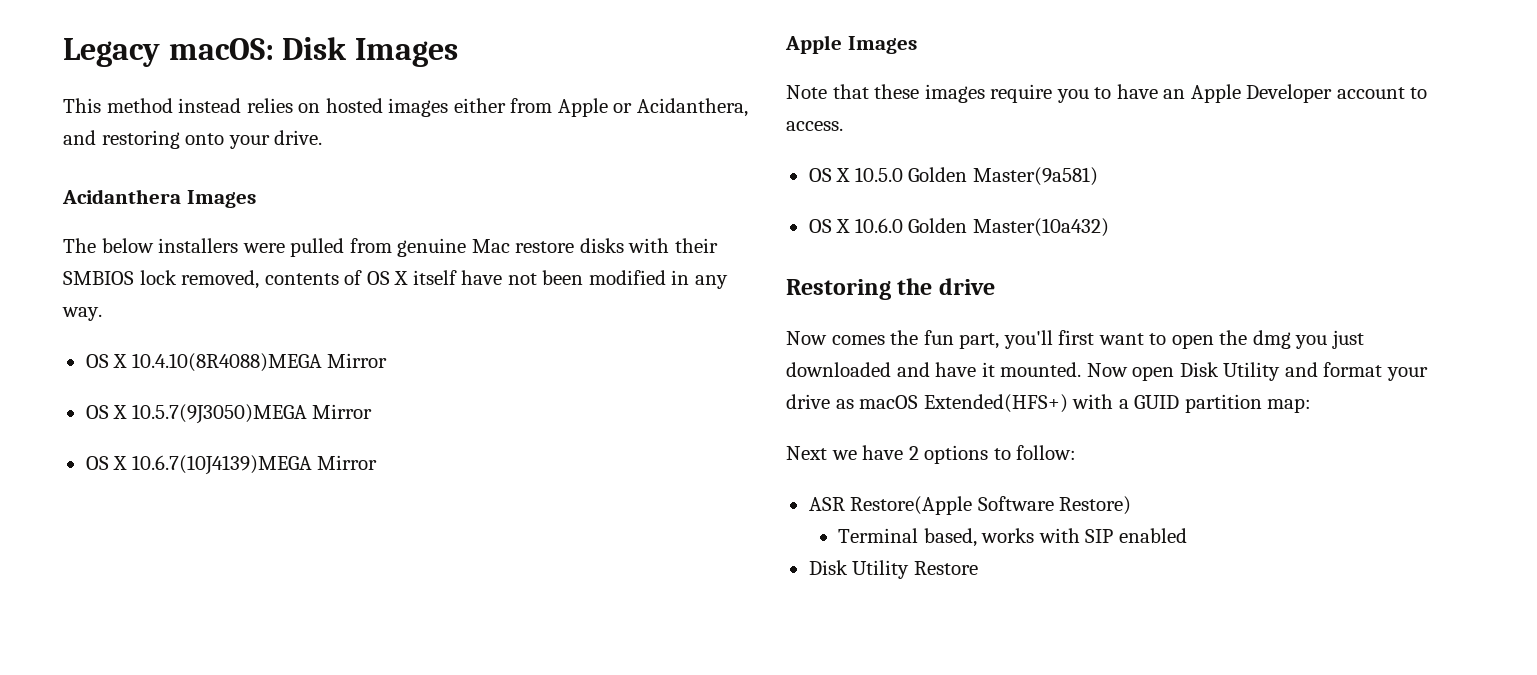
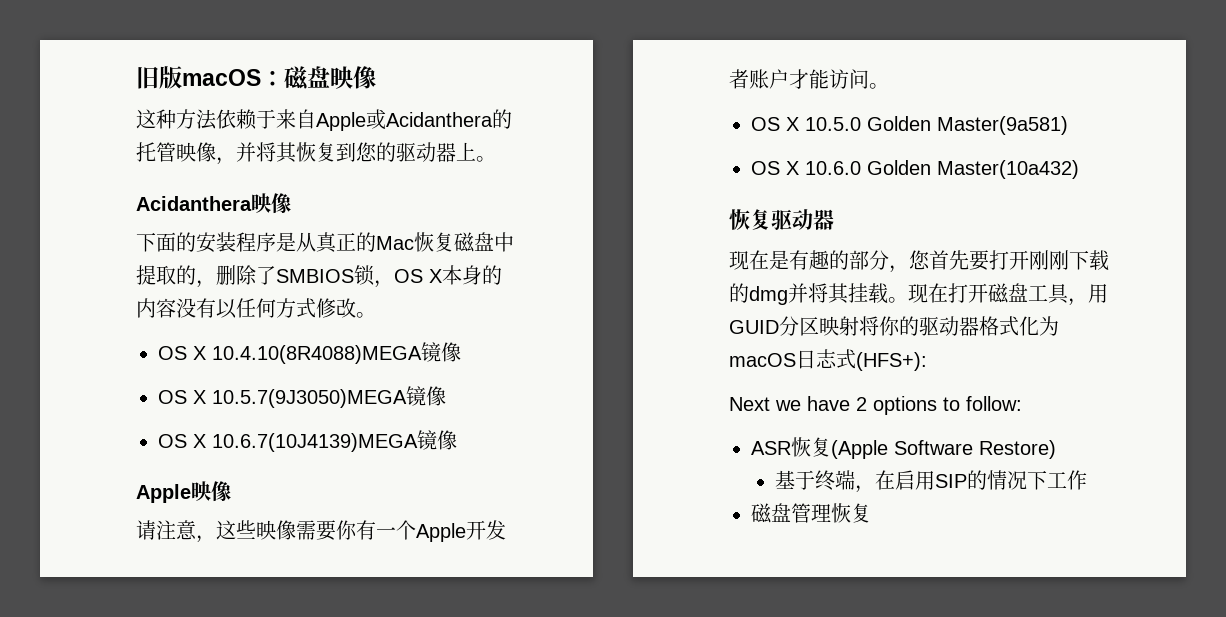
- Legacy macOS: Disk Images
- This method instead relies on hosted images either from Apple or Acidanthera, and restoring onto your drive.
- Acidanthera Images
- The below installers were pulled from genuine Mac restore disks with their SMBIOS lock removed, contents of OS X itself have not been modified in any way.
+ 旧版macOS：磁盘映像
+ 这种方法依赖于来自Apple或Acidanthera的托管映像，并将其恢复到您的驱动器上。
+ Acidanthera映像
+ 下面的安装程序是从真正的Mac恢复磁盘中提取的，删除了SMBIOS锁，OS X本身的内容没有以任何方式修改。
- OS X 10.4.10(8R4088)MEGA Mirror
+ OS X 10.4.10(8R4088)MEGA镜像
- OS X 10.5.7(9J3050)MEGA Mirror
+ OS X 10.5.7(9J3050)MEGA镜像
- OS X 10.6.7(10J4139)MEGA Mirror
- Apple Images
- Note that these images require you to have an Apple Developer account to access.
+ OS X 10.6.7(10J4139)MEGA镜像
+ Apple映像
+ 请注意，这些映像需要你有一个Apple开发者账户才能访问。
- Restoring the drive
- Now comes the fun part, you'll first want to open the dmg you just downloaded and have it mounted. Now open Disk Utility and format your drive as macOS Extended(HFS+) with a GUID partition map:
+ 恢复驱动器
+ 现在是有趣的部分，您首先要打开刚刚下载的dmg并将其挂载。现在打开磁盘工具，用GUID分区映射将你的驱动器格式化为macOS日志式(HFS+):
- ASR Restore(Apple Software Restore)
+ ASR恢复(Apple Software Restore)
- Terminal based, works with SIP enabled
- Disk Utility Restore
+ 基于终端，在启用SIP的情况下工作
+ 磁盘管理恢复

